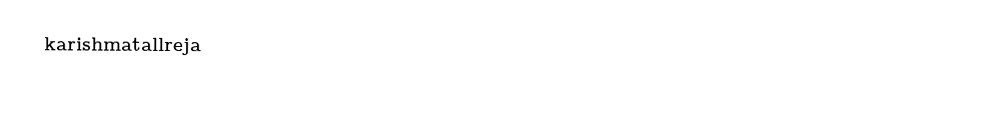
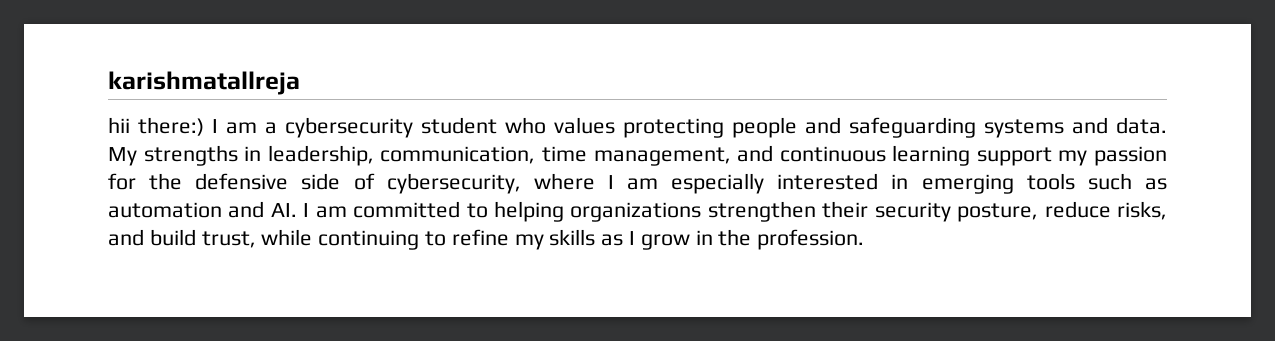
+ hii there:) I am a cybersecurity student who values protecting people and safeguarding systems and data. My strengths in leadership, communication, time management, and continuous learning support my passion for the defensive side of cybersecurity, where I am especially interested in emerging tools such as automation and AI. I am committed to helping organizations strengthen their security posture, reduce risks, and build trust, while continuing to refine my skills as I grow in the profession.

